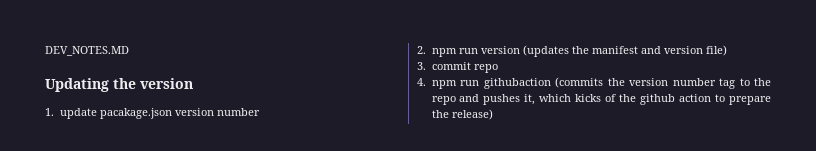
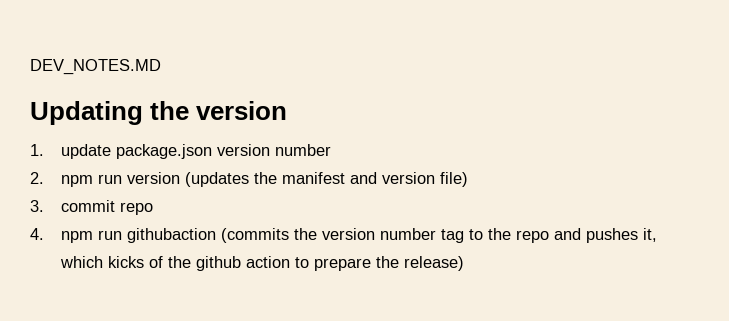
- 1. update pacakage.json version number
+ 1. update package.json version number

